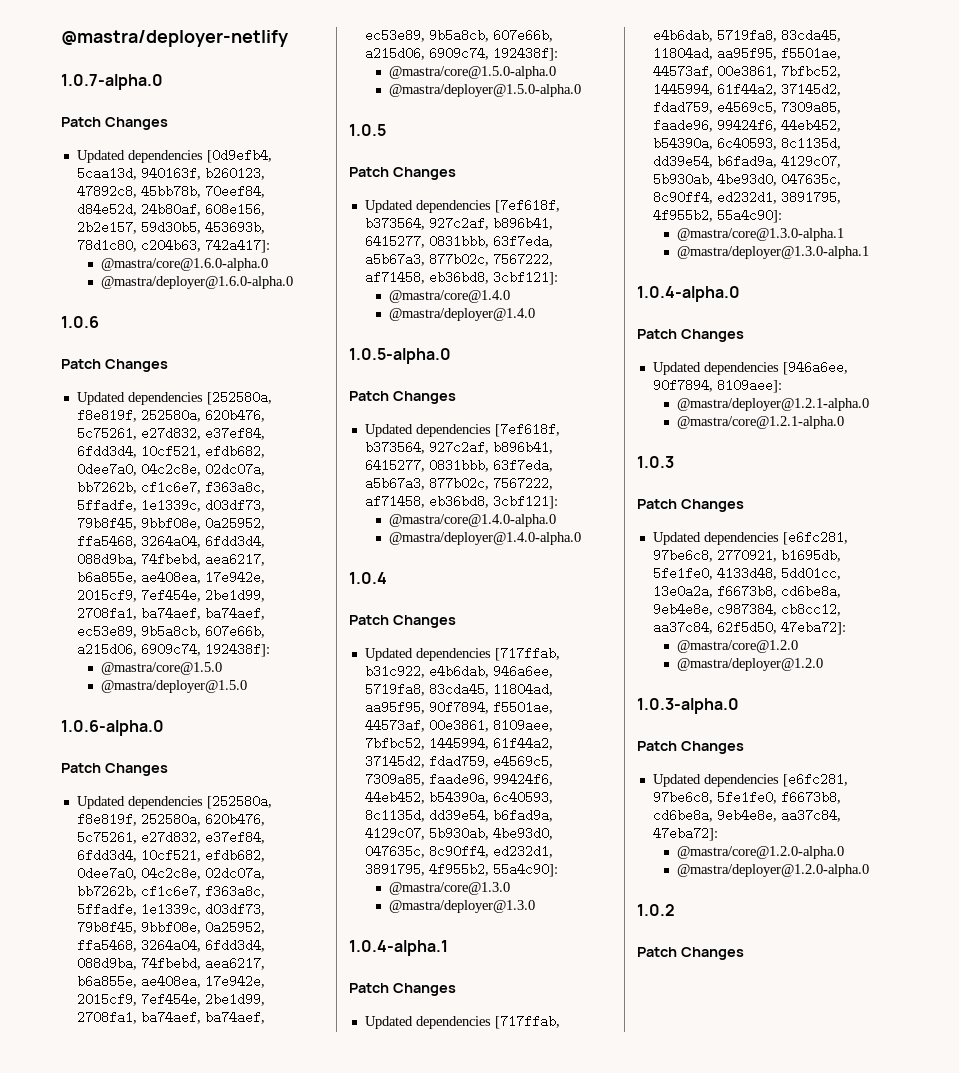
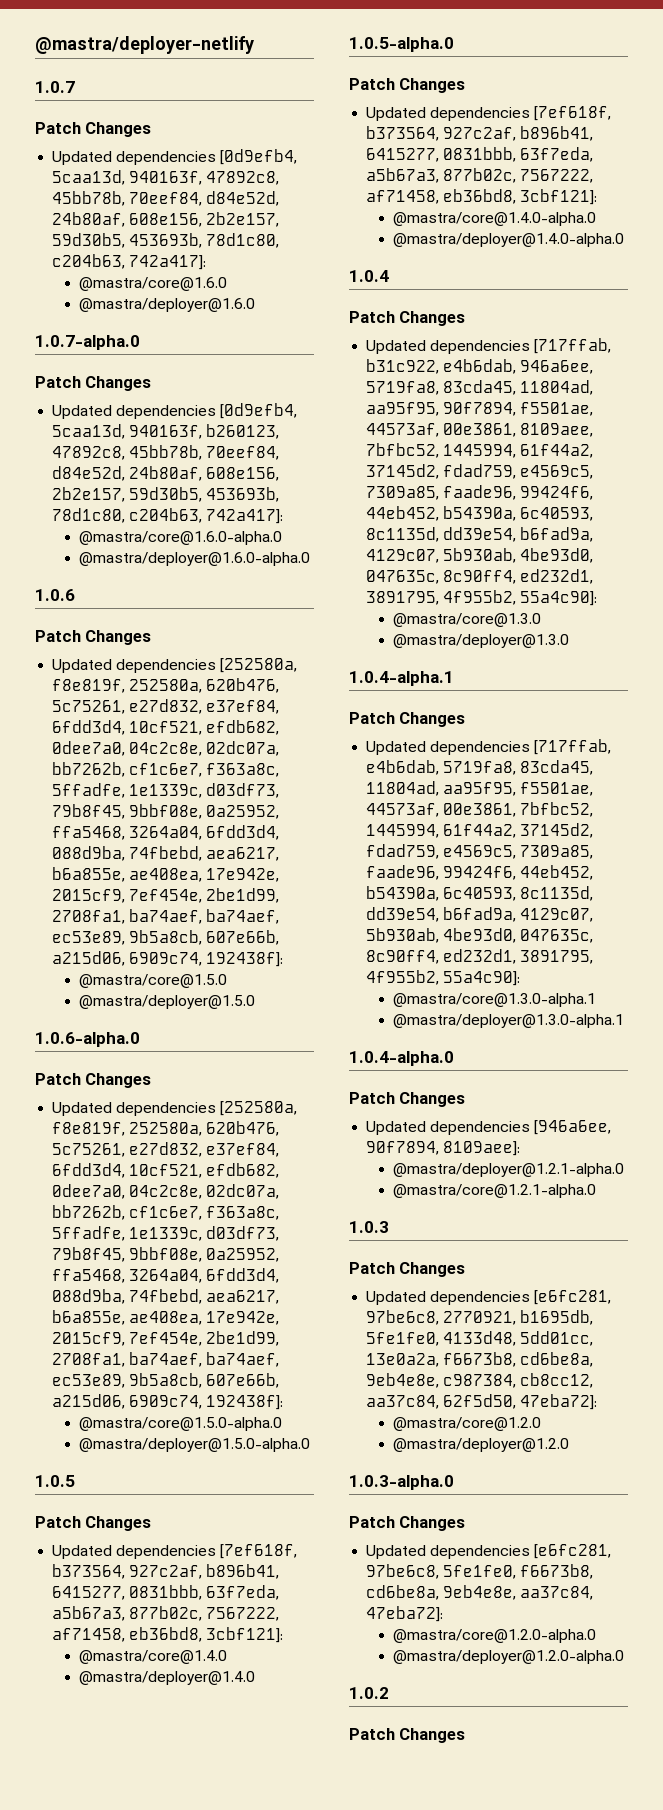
+ 1.0.7
+ Patch Changes
+ Updated dependencies [0d9efb4, 5caa13d, 940163f, 47892c8, 45bb78b, 70eef84, d84e52d, 24b80af, 608e156, 2b2e157, 59d30b5, 453693b, 78d1c80, c204b63, 742a417]:
+ @mastra/core@1.6.0
+ @mastra/deployer@1.6.0

